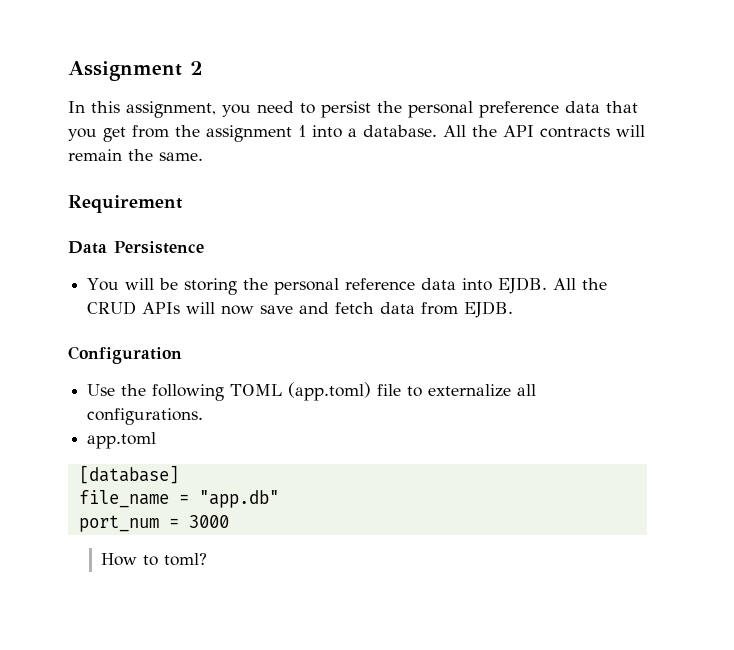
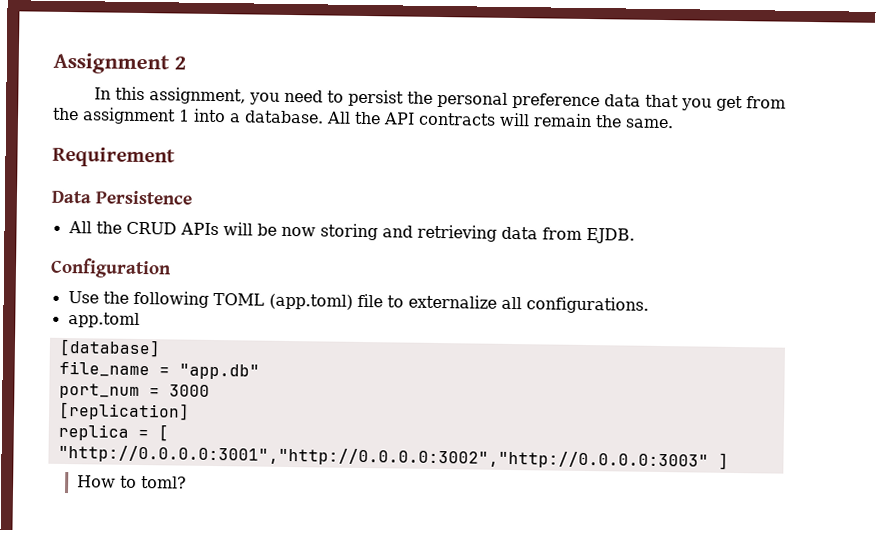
- You will be storing the personal reference data into EJDB. All the CRUD APIs will now save and fetch data from EJDB.
+ All the CRUD APIs will be now storing and retrieving data from EJDB.
+ [replication]
+ replica = [ "http://0.0.0.0:3001","http://0.0.0.0:3002","http://0.0.0.0:3003" ]

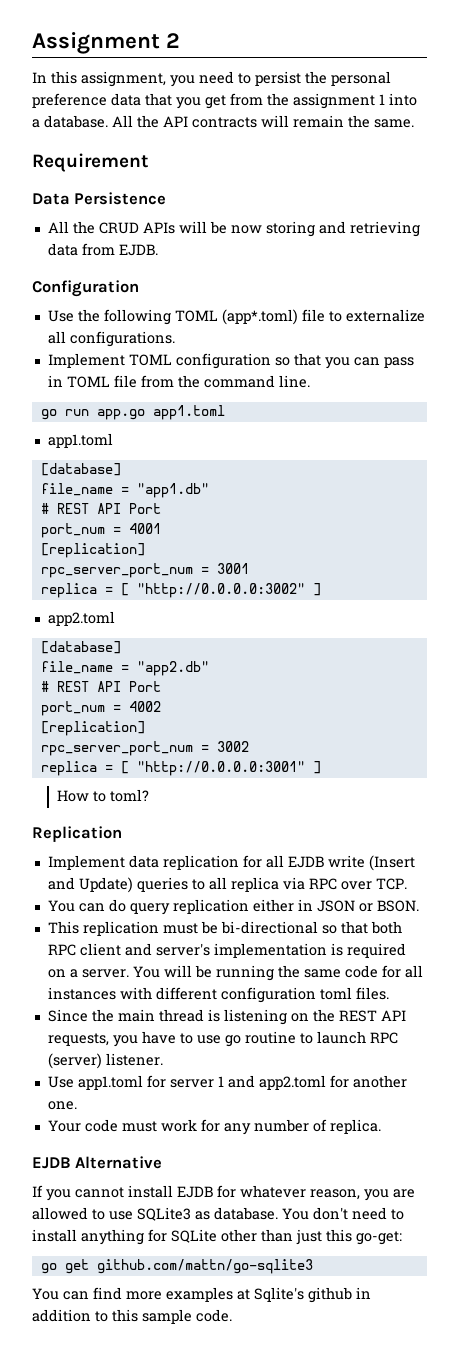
- Use the following TOML (app.toml) file to externalize all configurations.
+ Use the following TOML (app*.toml) file to externalize all configurations.
- app.toml
+ Implement TOML configuration so that you can pass in TOML file from the command line.
+ go run app.go app1.toml
+ app1.toml
  [database]
- file_name = "app.db"
- port_num = 3000
+ file_name = "app1.db"
+ # REST API Port
+ port_num = 4001
  [replication]
- replica = [ "http://0.0.0.0:3001","http://0.0.0.0:3002","http://0.0.0.0:3003" ]
+ rpc_server_port_num = 3001
+ replica = [ "http://0.0.0.0:3002" ]
+ app2.toml
+ [database]
+ file_name = "app2.db"
+ # REST API Port
+ port_num = 4002
+ [replication]
+ rpc_server_port_num = 3002
+ replica = [ "http://0.0.0.0:3001" ]
  How to toml?
+ Replication
+ Implement data replication for all EJDB write (Insert and Update) queries to all replica via RPC over TCP.
+ You can do query replication either in JSON or BSON.
+ This replication must be bi-directional so that both RPC client and server's implementation is required on a server. You will be running the same code for all instances with different configuration toml files.
+ Since the main thread is listening on the REST API requests, you have to use go routine to launch RPC (server) listener.
+ Use app1.toml for server 1 and app2.toml for another one.
+ Your code must work for any number of replica.
+ EJDB Alternative
+ If you cannot install EJDB for whatever reason, you are allowed to use SQLite3 as database. You don't need to install anything for SQLite other than just this go-get:
+ go get github.com/mattn/go-sqlite3
+ You can find more examples at Sqlite's github in addition to this sample code.

